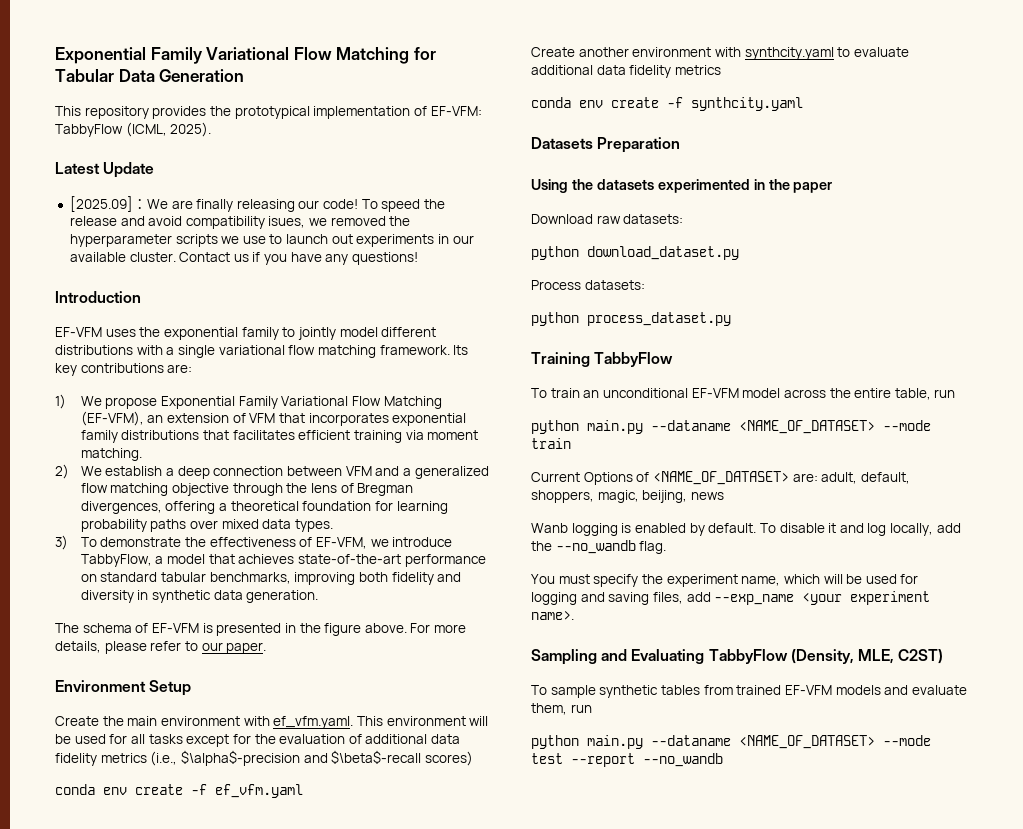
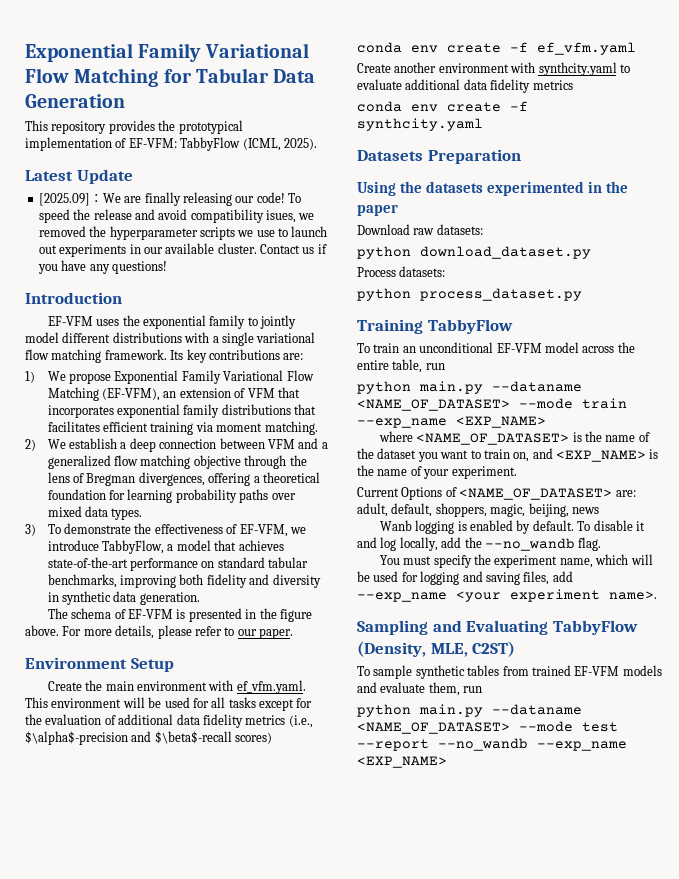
- python main.py --dataname <NAME_OF_DATASET> --mode train
+ python main.py --dataname <NAME_OF_DATASET> --mode train --exp_name <EXP_NAME>
+ where <NAME_OF_DATASET> is the name of the dataset you want to train on, and <EXP_NAME> is the name of your experiment.
- python main.py --dataname <NAME_OF_DATASET> --mode test --report --no_wandb
+ python main.py --dataname <NAME_OF_DATASET> --mode test --report --no_wandb --exp_name <EXP_NAME>

